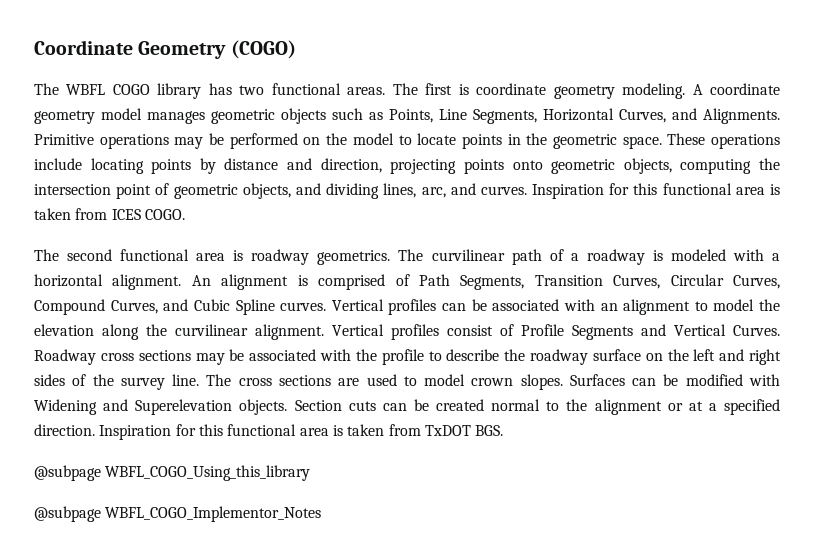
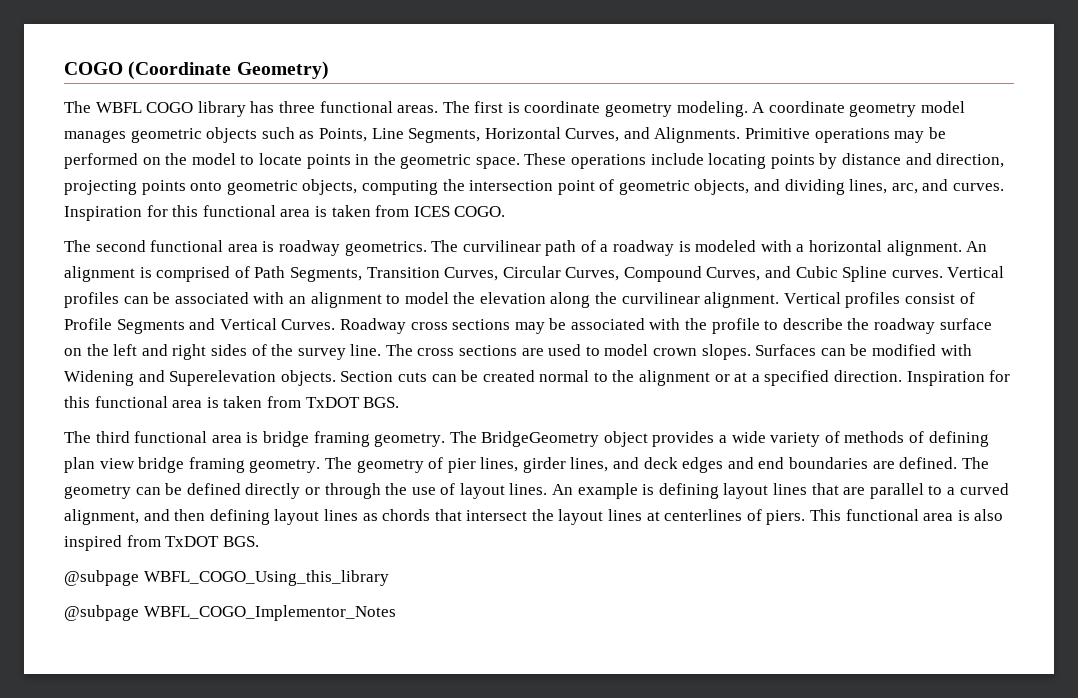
- Coordinate Geometry (COGO)
+ COGO (Coordinate Geometry)
- The WBFL COGO library has two functional areas.
+ The WBFL COGO library has three functional areas.
+ The third functional area is bridge framing geometry. The BridgeGeometry object provides a wide variety of methods of defining plan view bridge framing geometry. The geometry of pier lines, girder lines, and deck edges and end boundaries are defined. The geometry can be defined directly or through the use of layout lines. An example is defining layout lines that are parallel to a curved alignment, and then defining layout lines as chords that intersect the layout lines at centerlines of piers. This functional area is also inspired from TxDOT BGS.

